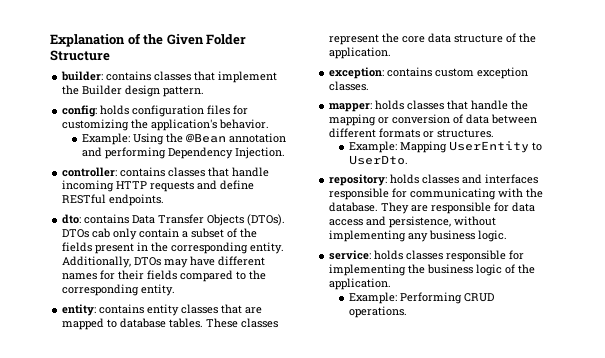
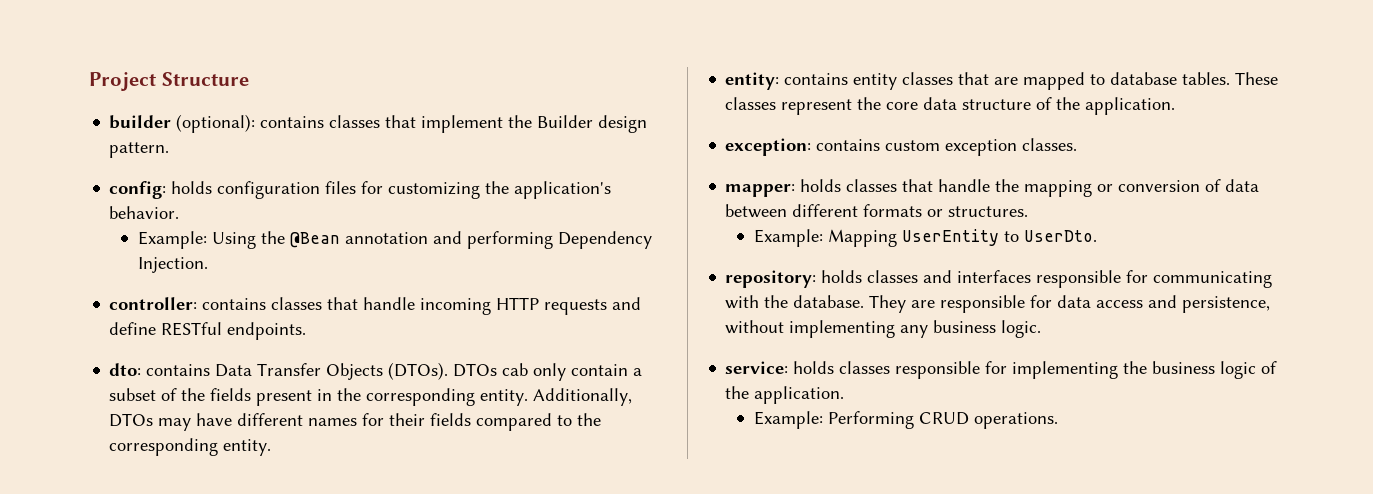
- Explanation of the Given Folder Structure
+ Project Structure
- builder: contains classes that implement the Builder design pattern.
+ builder (optional): contains classes that implement the Builder design pattern.

